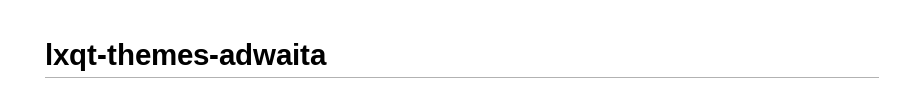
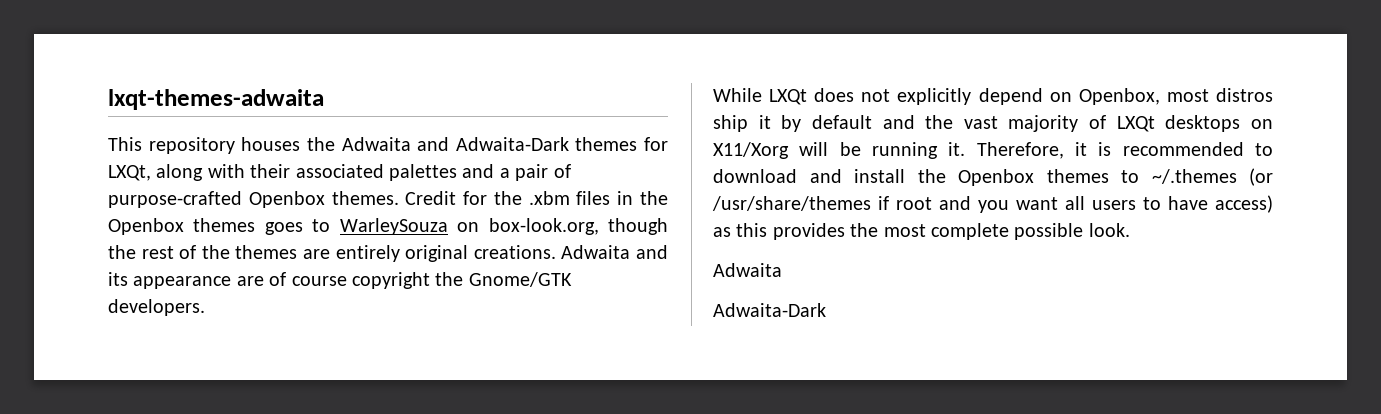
+ This repository houses the Adwaita and Adwaita-Dark themes for LXQt, along with their associated palettes and a pair of purpose-crafted Openbox themes. Credit for the .xbm files in the Openbox themes goes to WarleySouza on box-look.org, though the rest of the themes are entirely original creations. Adwaita and its appearance are of course copyright the Gnome/GTK developers.
+ While LXQt does not explicitly depend on Openbox, most distros ship it by default and the vast majority of LXQt desktops on X11/Xorg will be running it. Therefore, it is recommended to download and install the Openbox themes to ~/.themes (or /usr/share/themes if root and you want all users to have access) as this provides the most complete possible look.
+ Adwaita
+ Adwaita-Dark

